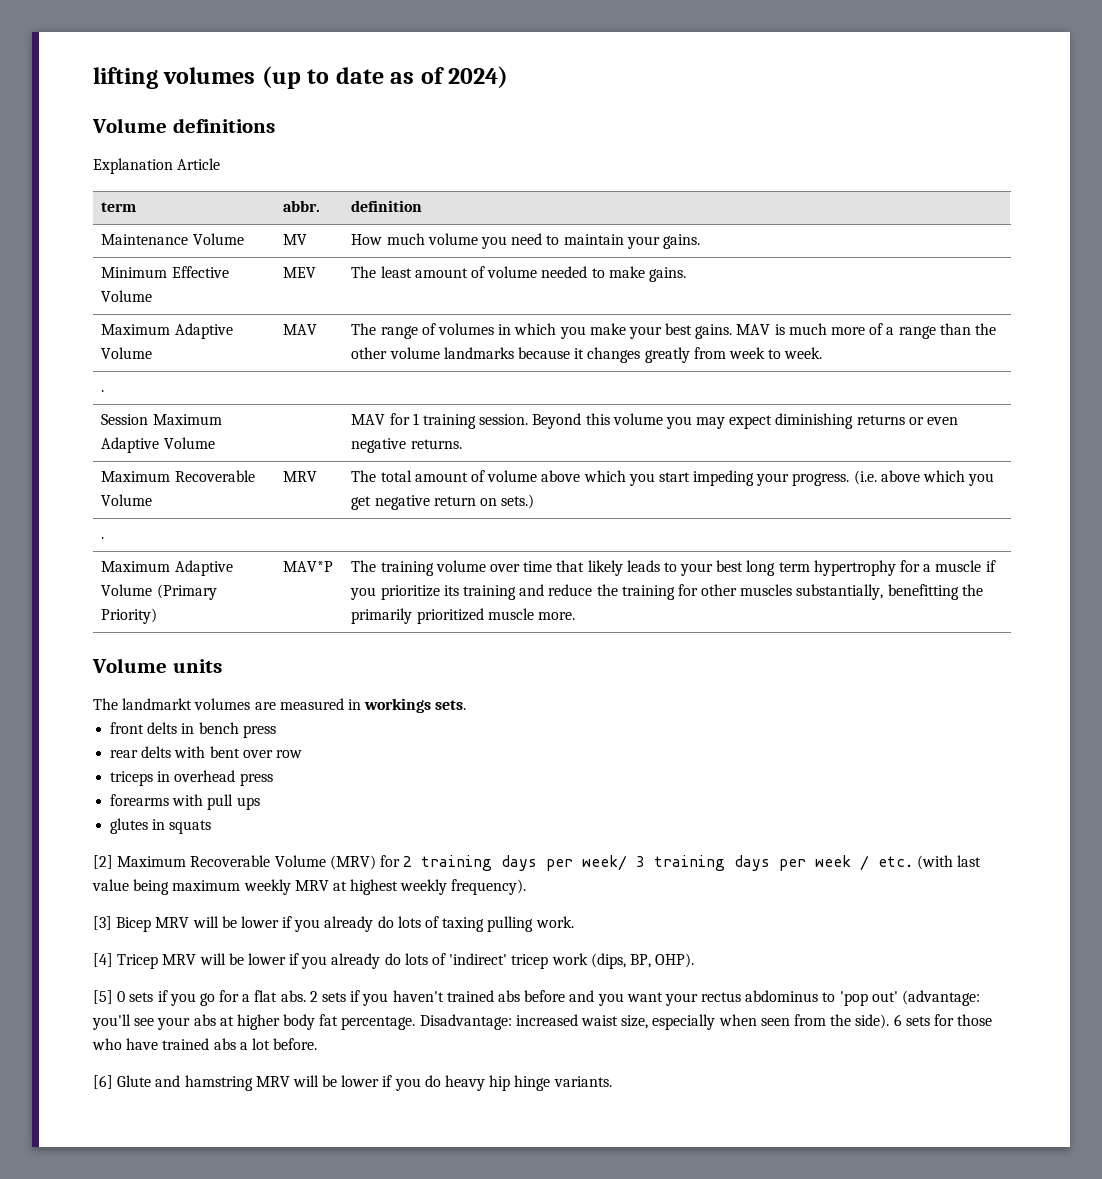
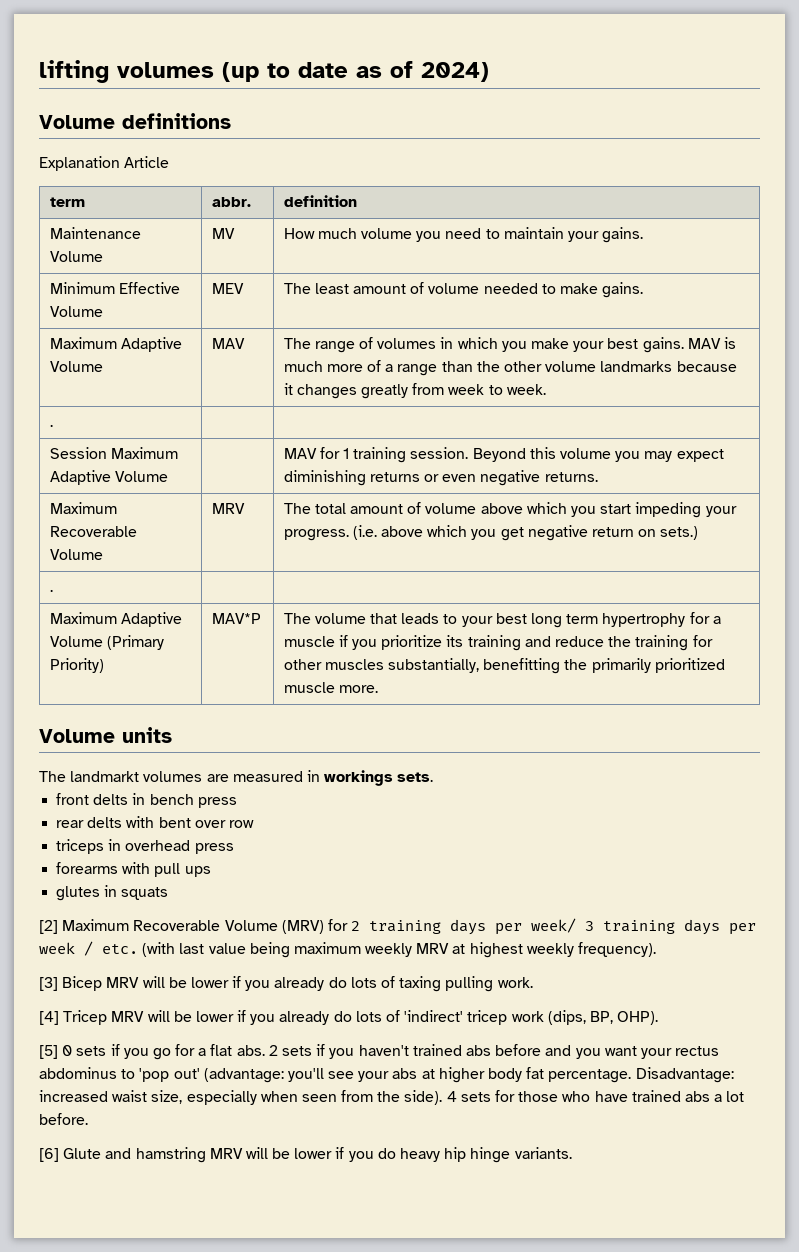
- The training volume over time that likely leads to your best long term hypertrophy for a muscle if you prioritize its training and reduce the training for other muscles substantially, benefitting the primarily prioritized muscle more.
+ The volume that leads to your best long term hypertrophy for a muscle if you prioritize its training and reduce the training for other muscles substantially, benefitting the primarily prioritized muscle more.
- 6 sets for those who have trained abs a lot before.
+ 4 sets for those who have trained abs a lot before.

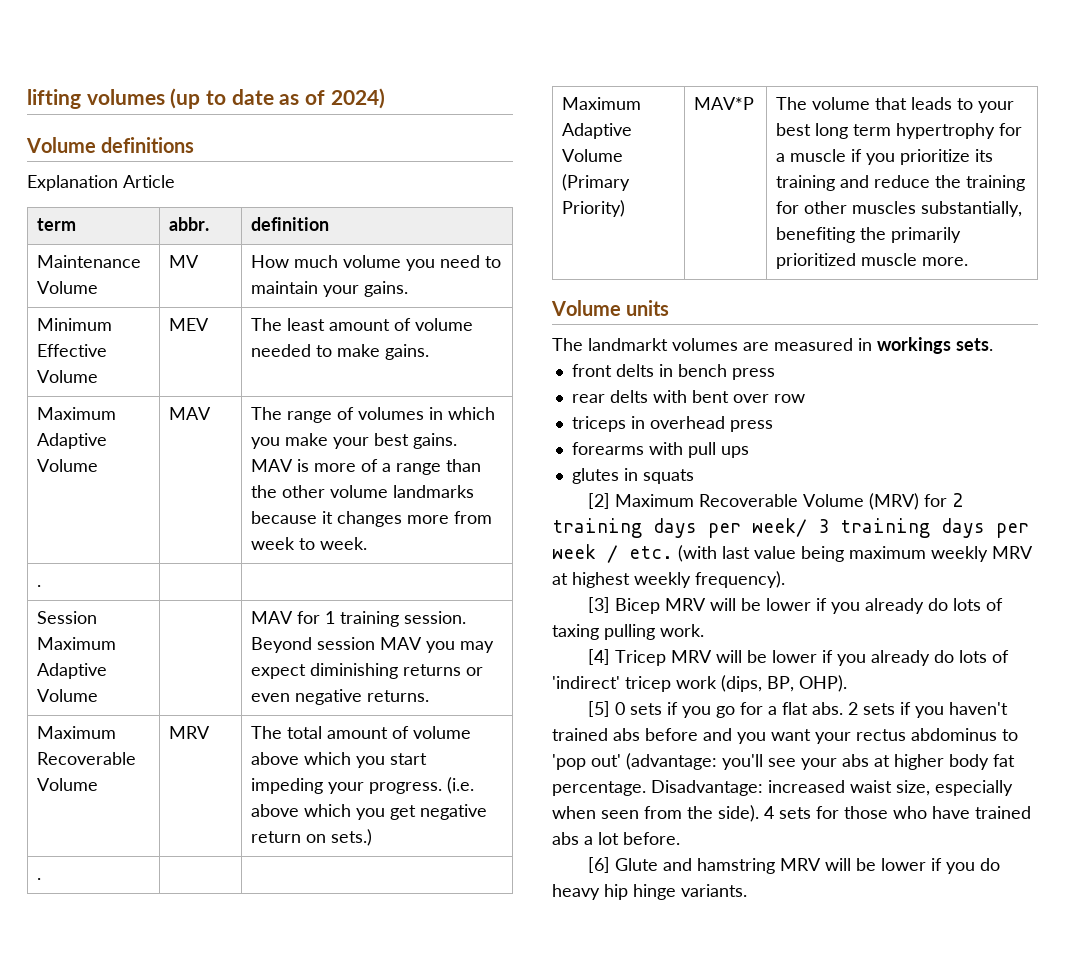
- Maximum Adaptive Volume | MAV | The range of volumes in which you make your best gains. MAV is much more of a range than the other volume landmarks because it changes greatly from week to week.
+ Maximum Adaptive Volume | MAV | The range of volumes in which you make your best gains. MAV is more of a range than the other volume landmarks because it changes more from week to week.
- Session Maximum Adaptive Volume | | MAV for 1 training session. Beyond this volume you may expect diminishing returns or even negative returns.
+ Session Maximum Adaptive Volume | | MAV for 1 training session. Beyond session MAV you may expect diminishing returns or even negative returns.
- Maximum Adaptive Volume (Primary Priority) | MAV*P | The volume that leads to your best long term hypertrophy for a muscle if you prioritize its training and reduce the training for other muscles substantially, benefitting the primarily prioritized muscle more.
+ Maximum Adaptive Volume (Primary Priority) | MAV*P | The volume that leads to your best long term hypertrophy for a muscle if you prioritize its training and reduce the training for other muscles substantially, benefiting the primarily prioritized muscle more.

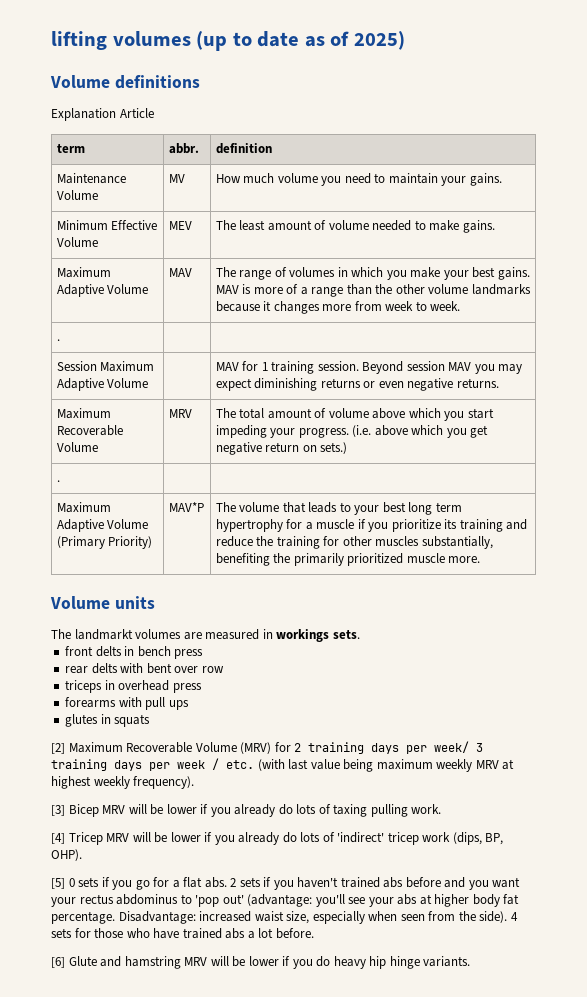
- lifting volumes (up to date as of 2024)
+ lifting volumes (up to date as of 2025)

